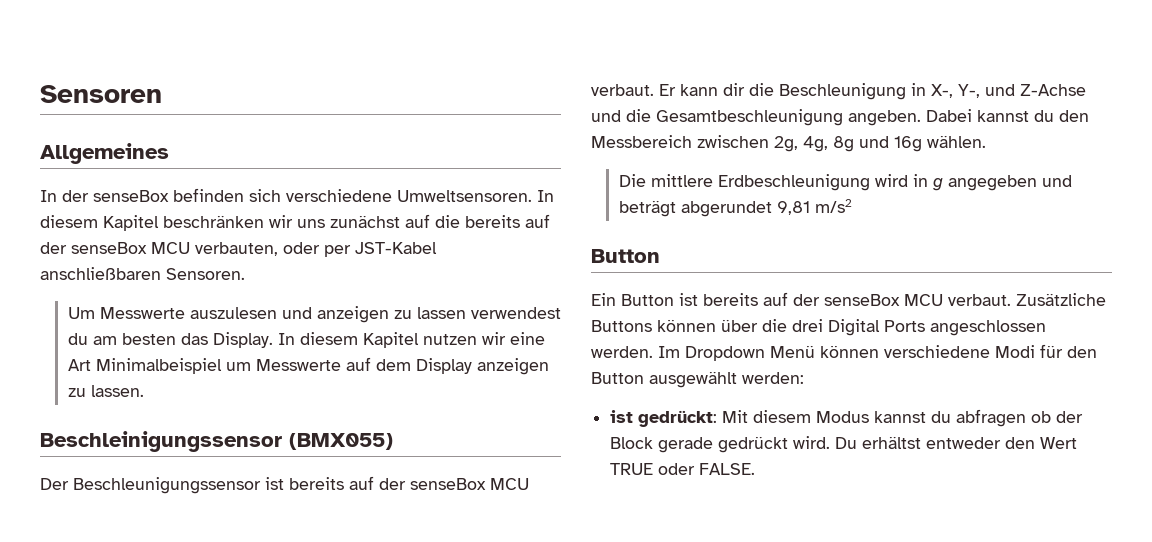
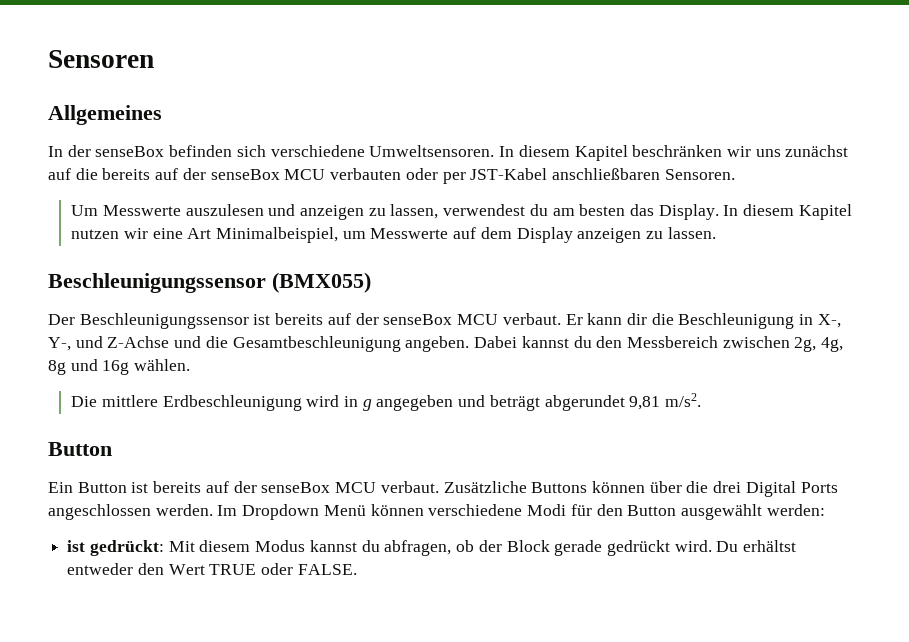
- In diesem Kapitel beschränken wir uns zunächst auf die bereits auf der senseBox MCU verbauten, oder per JST-Kabel anschließbaren Sensoren.
+ In diesem Kapitel beschränken wir uns zunächst auf die bereits auf der senseBox MCU verbauten oder per JST-Kabel anschließbaren Sensoren.
- Um Messwerte auszulesen und anzeigen zu lassen verwendest du am besten das Display.
+ Um Messwerte auszulesen und anzeigen zu lassen, verwendest du am besten das Display.
- In diesem Kapitel nutzen wir eine Art Minimalbeispiel um Messwerte auf dem Display anzeigen zu lassen.
+ In diesem Kapitel nutzen wir eine Art Minimalbeispiel, um Messwerte auf dem Display anzeigen zu lassen.
- Beschleinigungssensor (BMX055)
+ Beschleunigungssensor (BMX055)
- Die mittlere Erdbeschleunigung wird in g angegeben und beträgt abgerundet 9,81 m/s2
+ Die mittlere Erdbeschleunigung wird in g angegeben und beträgt abgerundet 9,81 m/s2.
- ist gedrückt: Mit diesem Modus kannst du abfragen ob der Block gerade gedrückt wird.
+ ist gedrückt: Mit diesem Modus kannst du abfragen, ob der Block gerade gedrückt wird.

